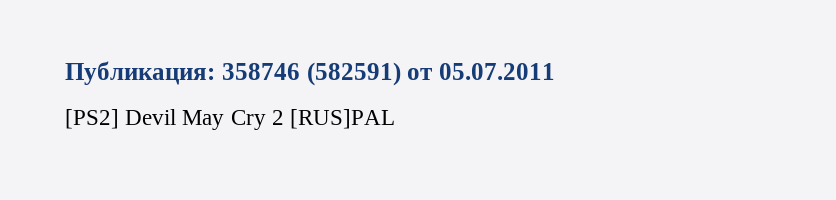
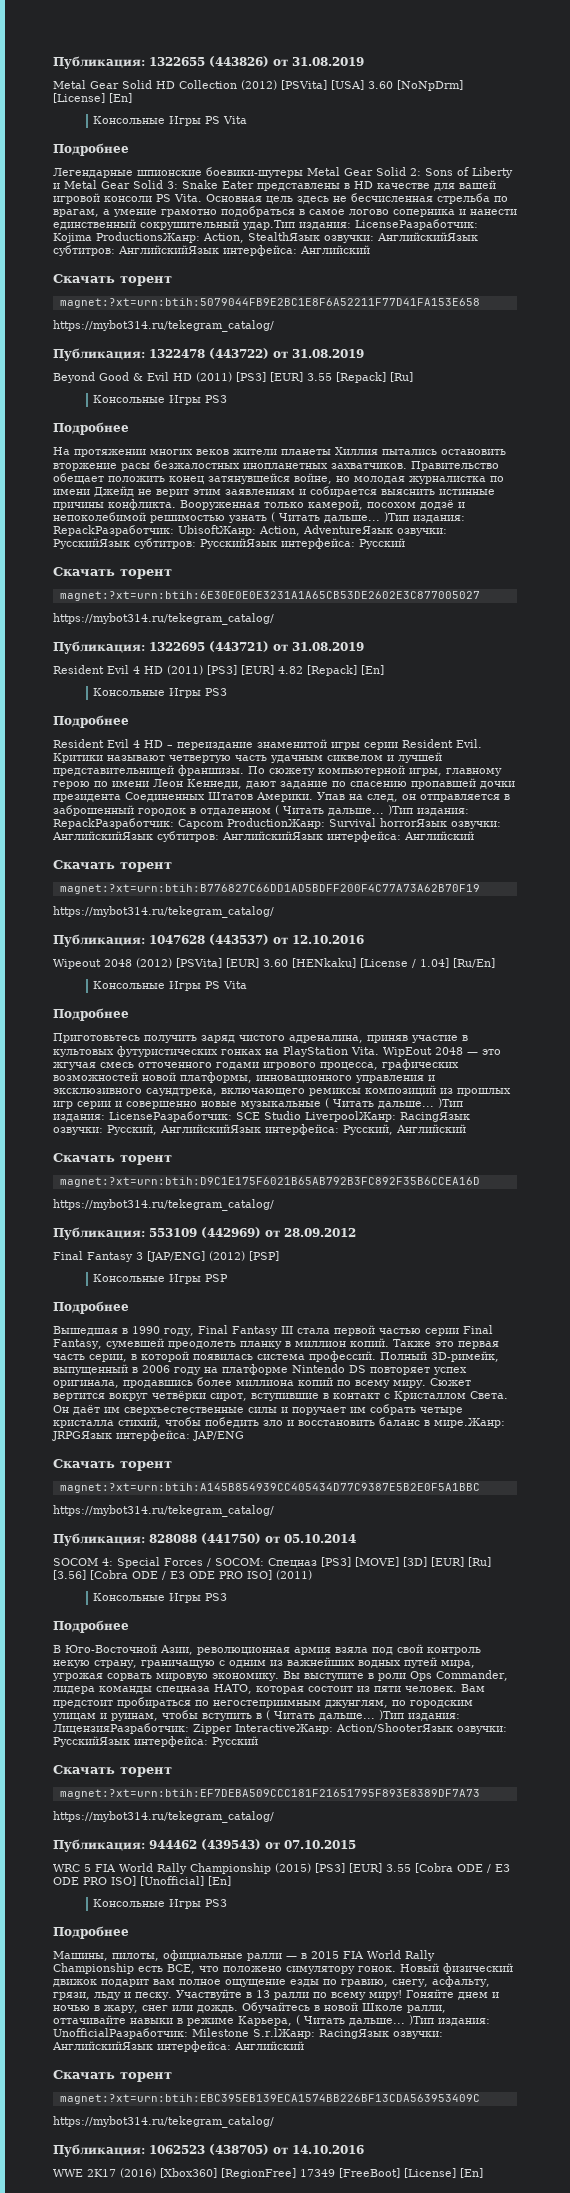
- Публикация: 358746 (582591) от 05.07.2011
- [PS2] Devil May Cry 2 [RUS]PAL
+ Публикация: 1322655 (443826) от 31.08.2019
+ Metal Gear Solid HD Collection (2012) [PSVita] [USA] 3.60 [NoNpDrm] [License] [En]
+ Консольные Игры PS Vita
+ Подробнее
+ Легендарные шпионские боевики-шутеры Metal Gear Solid 2: Sons of Liberty и Metal Gear Solid 3: Snake Eater представлены в HD качестве для вашей игровой консоли PS Vita. Основная цель здесь не бесчисленная стрельба по врагам, а умение грамотно подобраться в самое логово соперника и нанести единственный сокрушительный удар.Тип издания: LicenseРазработчик: Kojima ProductionsЖанр: Action, StealthЯзык озвучки: АнглийскийЯзык субтитров: АнглийскийЯзык интерфейса: Английский
+ Скачать торент
+ magnet:?xt=urn:btih:5079044FB9E2BC1E8F6A52211F77D41FA153E658
+ https://mybot314.ru/tekegram_catalog/
+ Публикация: 1322478 (443722) от 31.08.2019
+ Beyond Good & Evil HD (2011) [PS3] [EUR] 3.55 [Repack] [Ru]
+ Консольные Игры PS3
+ Подробнее
+ На протяжении многих веков жители планеты Хиллия пытались остановить вторжение расы безжалостных инопланетных захватчиков. Правительство обещает положить конец затянувшейся войне, но молодая журналистка по имени Джейд не верит этим заявлениям и собирается выяснить истинные причины конфликта. Вооруженная только камерой, посохом додзё и непоколебимой решимостью узнать ( Читать дальше... )Тип издания: RepackРазработчик: UbisoftЖанр: Action, AdventureЯзык озвучки: РусскийЯзык субтитров: РусскийЯзык интерфейса: Русский
+ Скачать торент
+ magnet:?xt=urn:btih:6E30E0E0E3231A1A65CB53DE2602E3C877005027
+ https://mybot314.ru/tekegram_catalog/
+ Публикация: 1322695 (443721) от 31.08.2019
+ Resident Evil 4 HD (2011) [PS3] [EUR] 4.82 [Repack] [En]
+ Консольные Игры PS3
+ Подробнее
+ Resident Evil 4 HD – переиздание знаменитой игры серии Resident Evil. Критики называют четвертую часть удачным сиквелом и лучшей представительницей франшизы. По сюжету компьютерной игры, главному герою по имени Леон Кеннеди, дают задание по спасению пропавшей дочки президента Соединенных Штатов Америки. Упав на след, он отправляется в заброшенный городок в отдаленном ( Читать дальше... )Тип издания: RepackРазработчик: Capcom ProductionЖанр: Survival horrorЯзык озвучки: АнглийскийЯзык субтитров: АнглийскийЯзык интерфейса: Английский
+ Скачать торент
+ magnet:?xt=urn:btih:B776827C66DD1AD5BDFF200F4C77A73A62B70F19
+ https://mybot314.ru/tekegram_catalog/
+ Публикация: 1047628 (443537) от 12.10.2016
+ Wipeout 2048 (2012) [PSVita] [EUR] 3.60 [HENkaku] [License / 1.04] [Ru/En]
+ Консольные Игры PS Vita
+ Подробнее
+ Приготовьтесь получить заряд чистого адреналина, приняв участие в культовых футуристических гонках на PlayStation Vita. WipEout 2048 — это жгучая смесь отточенного годами игрового процесса, графических возможностей новой платформы, инновационного управления и эксклюзивного саундтрека, включающего ремиксы композиций из прошлых игр серии и совершенно новые музыкальные ( Читать дальше... )Тип издания: LicenseРазработчик: SCE Studio LiverpoolЖанр: RacingЯзык озвучки: Русский, АнглийскийЯзык интерфейса: Русский, Английский
+ Скачать торент
+ magnet:?xt=urn:btih:D9C1E175F6021B65AB792B3FC892F35B6CCEA16D
+ https://mybot314.ru/tekegram_catalog/
+ Публикация: 553109 (442969) от 28.09.2012
+ Final Fantasy 3 [JAP/ENG] (2012) [PSP]
+ Консольные Игры PSP
+ Подробнее
+ Вышедшая в 1990 году, Final Fantasy III стала первой частью серии Final Fantasy, сумевшей преодолеть планку в миллион копий. Также это первая часть серии, в которой появилась система профессий. Полный 3D-римейк, выпущенный в 2006 году на платформе Nintendo DS повторяет успех оригинала, продавшись более миллиона копий по всему миру. Сюжет вертится вокруг четвёрки сирот, вступившие в контакт с Кристаллом Света. Он даёт им сверхъестественные силы и поручает им собрать четыре кристалла стихий, чтобы победить зло и восстановить баланс в мире.Жанр: JRPGЯзык интерфейса: JAP/ENG
+ Скачать торент
+ magnet:?xt=urn:btih:A145B854939CC405434D77C9387E5B2E0F5A1BBC
+ https://mybot314.ru/tekegram_catalog/
+ Публикация: 828088 (441750) от 05.10.2014
+ SOCOM 4: Special Forces / SOCOM: Спецназ [PS3] [MOVE] [3D] [EUR] [Ru] [3.56] [Cobra ODE / E3 ODE PRO ISO] (2011)
+ Консольные Игры PS3
+ Подробнее
+ В Юго-Восточной Азии, революционная армия взяла под свой контроль некую страну, граничащую с одним из важнейших водных путей мира, угрожая сорвать мировую экономику. Вы выступите в роли Ops Commander, лидера команды спецназа НАТО, которая состоит из пяти человек. Вам предстоит пробираться по негостеприимным джунглям, по городским улицам и руинам, чтобы вступить в ( Читать дальше... )Тип издания: ЛицензияРазработчик: Zipper InteractiveЖанр: Action/ShooterЯзык озвучки: РусскийЯзык интерфейса: Русский
+ Скачать торент
+ magnet:?xt=urn:btih:EF7DEBA509CCC181F21651795F893E8389DF7A73
+ https://mybot314.ru/tekegram_catalog/
+ Публикация: 944462 (439543) от 07.10.2015
+ WRC 5 FIA World Rally Championship (2015) [PS3] [EUR] 3.55 [Cobra ODE / E3 ODE PRO ISO] [Unofficial] [En]
+ Консольные Игры PS3
+ Подробнее
+ Машины, пилоты, официальные ралли — в 2015 FIA World Rally Championship есть ВСЕ, что положено симулятору гонок. Новый физический движок подарит вам полное ощущение езды по гравию, снегу, асфальту, грязи, льду и песку. Участвуйте в 13 ралли по всему миру! Гоняйте днем и ночью в жару, снег или дождь. Обучайтесь в новой Школе ралли, оттачивайте навыки в режиме Карьера, ( Читать дальше... )Тип издания: UnofficialРазработчик: Milestone S.r.lЖанр: RacingЯзык озвучки: АнглийскийЯзык интерфейса: Английский
+ Скачать торент
+ magnet:?xt=urn:btih:EBC395EB139ECA1574BB226BF13CDA563953409C
+ https://mybot314.ru/tekegram_catalog/
+ Публикация: 1062523 (438705) от 14.10.2016
+ WWE 2K17 (2016) [Xbox360] [RegionFree] 17349 [FreeBoot] [License] [En]

